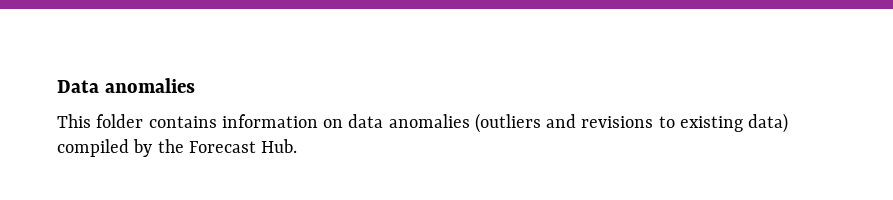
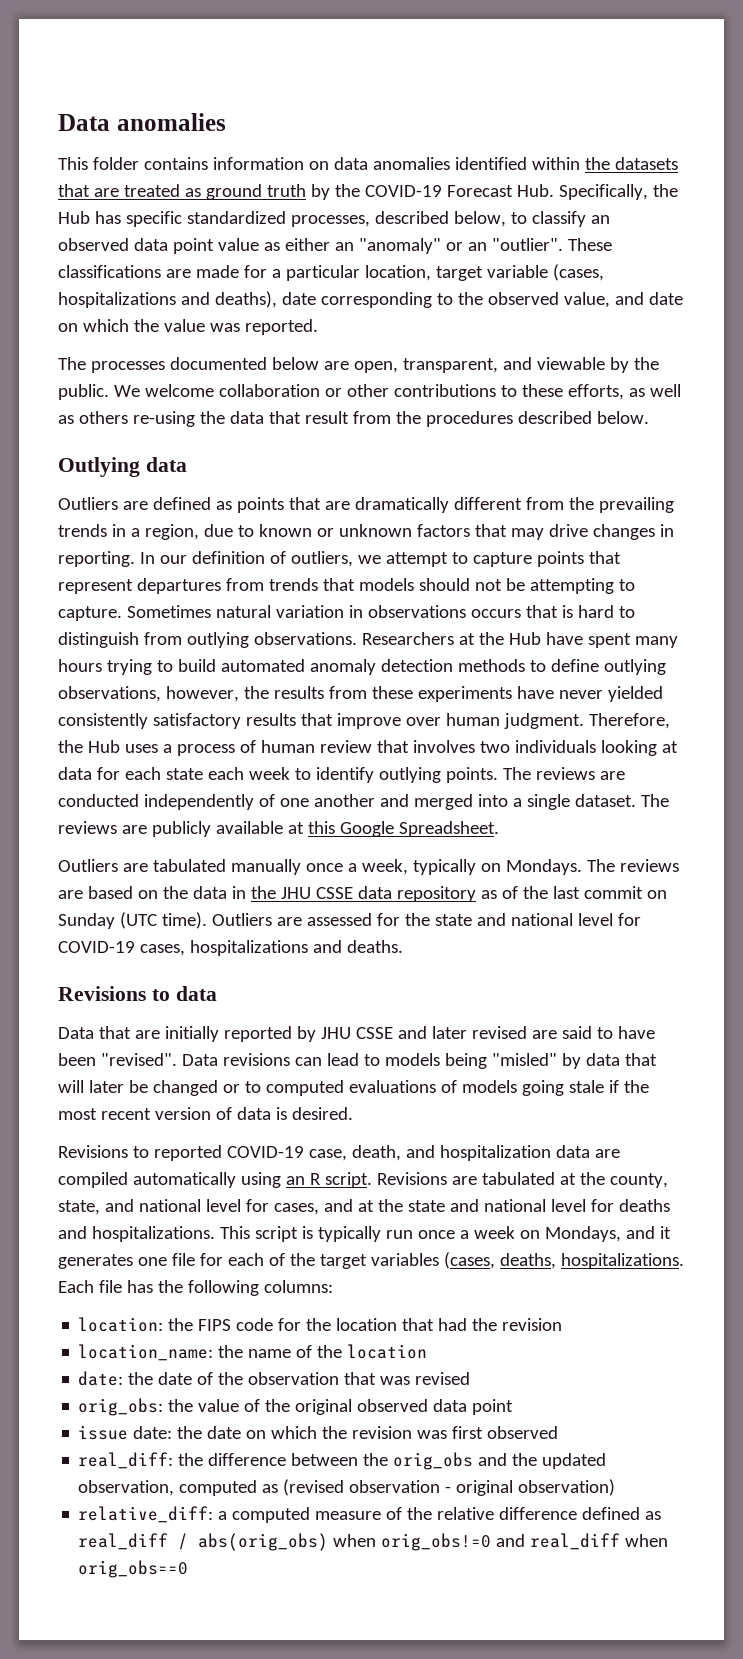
- This folder contains information on data anomalies (outliers and revisions to existing data) compiled by the Forecast Hub.
+ This folder contains information on data anomalies identified within the datasets that are treated as ground truth by the COVID-19 Forecast Hub. Specifically, the Hub has specific standardized processes, described below, to classify an observed data point value as either an "anomaly" or an "outlier". These classifications are made for a particular location, target variable (cases, hospitalizations and deaths), date corresponding to the observed value, and date on which the value was reported.
+ The processes documented below are open, transparent, and viewable by the public. We welcome collaboration or other contributions to these efforts, as well as others re-using the data that result from the procedures described below.
+ Outlying data
+ Outliers are defined as points that are dramatically different from the prevailing trends in a region, due to known or unknown factors that may drive changes in reporting. In our definition of outliers, we attempt to capture points that represent departures from trends that models should not be attempting to capture. Sometimes natural variation in observations occurs that is hard to distinguish from outlying observations. Researchers at the Hub have spent many hours trying to build automated anomaly detection methods to define outlying observations, however, the results from these experiments have never yielded consistently satisfactory results that improve over human judgment. Therefore, the Hub uses a process of human review that involves two individuals looking at data for each state each week to identify outlying points. The reviews are conducted independently of one another and merged into a single dataset. The reviews are publicly available at this Google Spreadsheet.
+ Outliers are tabulated manually once a week, typically on Mondays. The reviews are based on the data in the JHU CSSE data repository as of the last commit on Sunday (UTC time). Outliers are assessed for the state and national level for COVID-19 cases, hospitalizations and deaths.
+ Revisions to data
+ Data that are initially reported by JHU CSSE and later revised are said to have been "revised". Data revisions can lead to models being "misled" by data that will later be changed or to computed evaluations of models going stale if the most recent version of data is desired.
+ Revisions to reported COVID-19 case, death, and hospitalization data are compiled automatically using an R script. Revisions are tabulated at the county, state, and national level for cases, and at the state and national level for deaths and hospitalizations. This script is typically run once a week on Mondays, and it generates one file for each of the target variables (cases, deaths, hospitalizations. Each file has the following columns:
+ location: the FIPS code for the location that had the revision
+ location_name: the name of the location
+ date: the date of the observation that was revised
+ orig_obs: the value of the original observed data point
+ issue date: the date on which the revision was first observed
+ real_diff: the difference between the orig_obs and the updated observation, computed as (revised observation - original observation)
+ relative_diff: a computed measure of the relative difference defined as real_diff / abs(orig_obs) when orig_obs!=0 and real_diff when orig_obs==0

